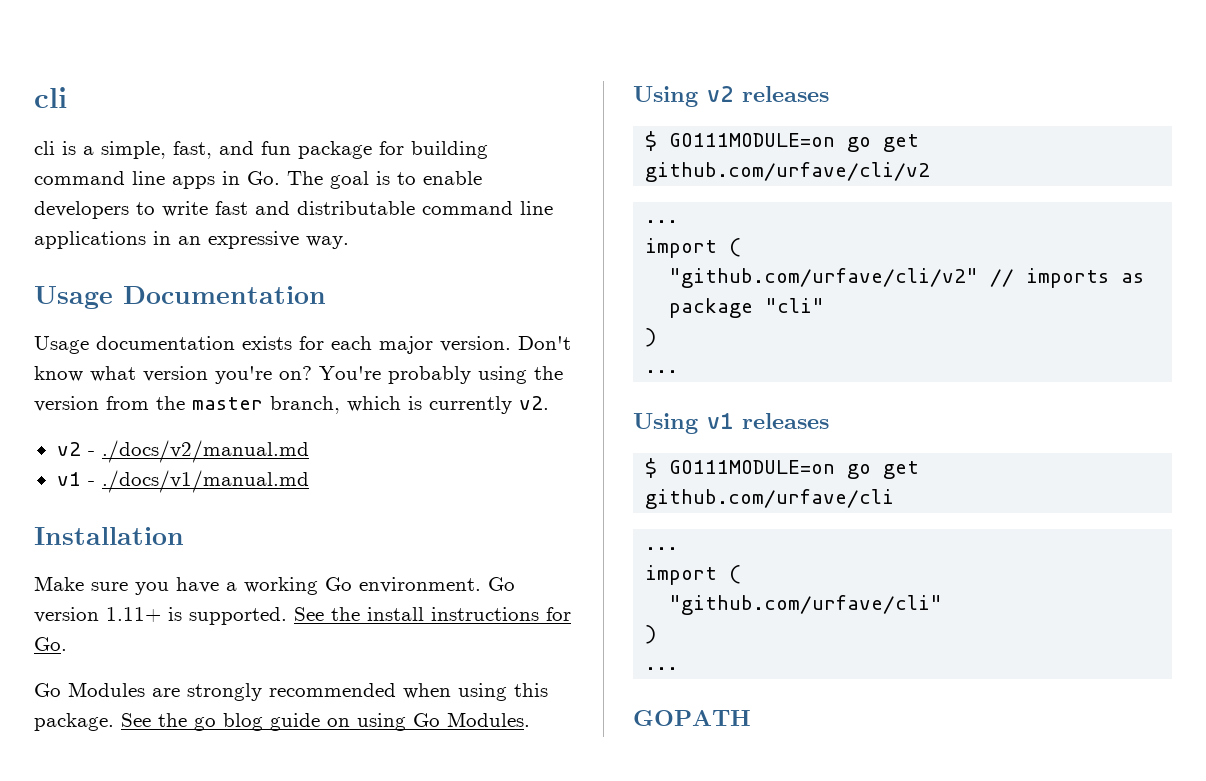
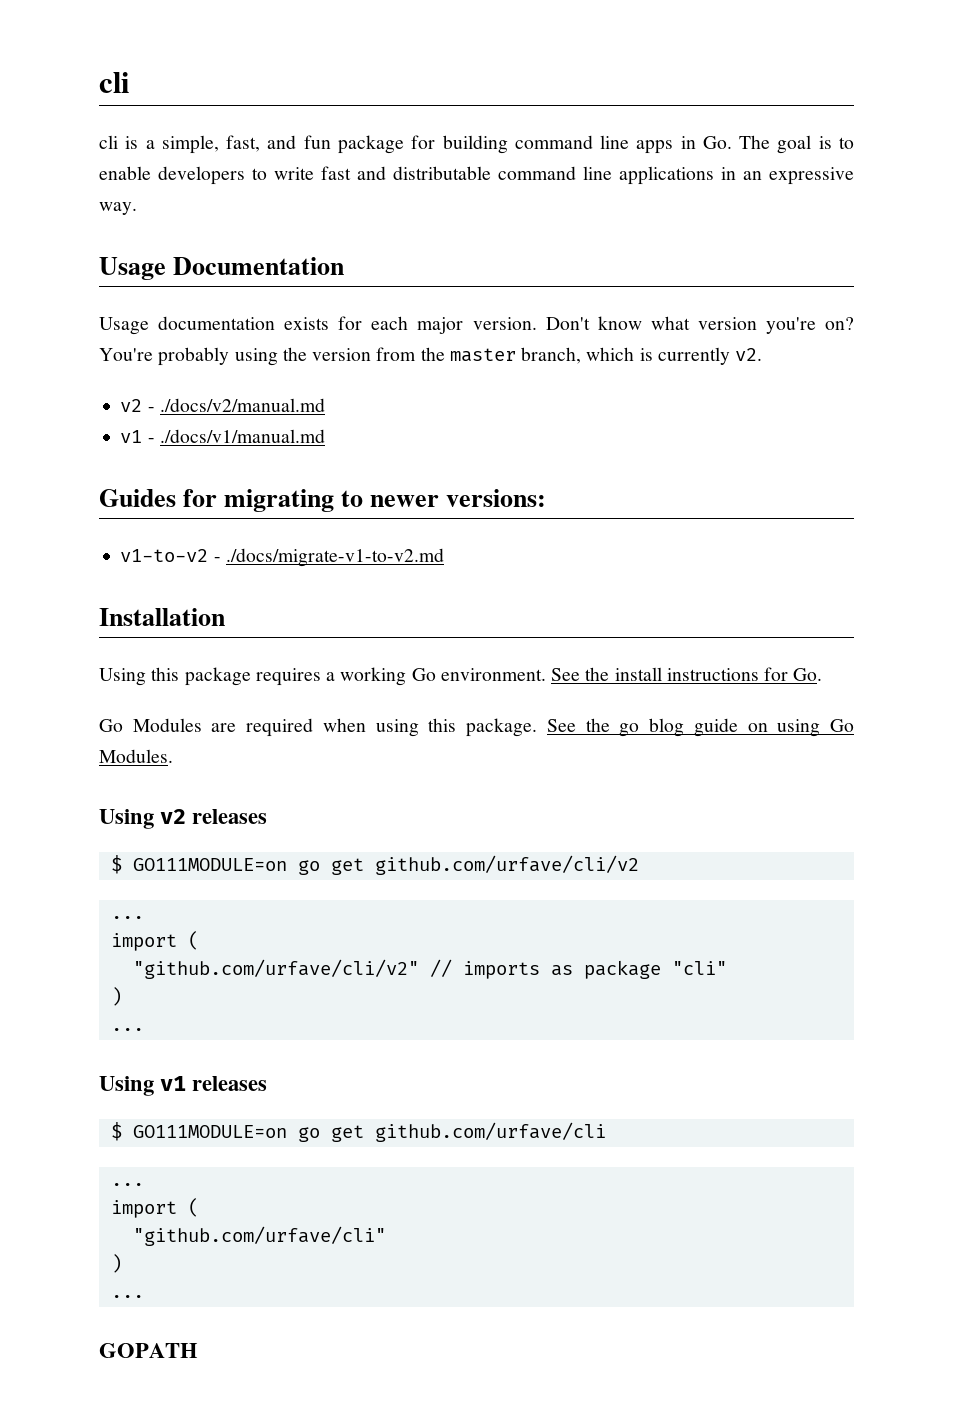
+ Guides for migrating to newer versions:
+ v1-to-v2 - ./docs/migrate-v1-to-v2.md
  Installation
- Make sure you have a working Go environment. Go version 1.11+ is supported.
+ Using this package requires a working Go environment.
- Go Modules are strongly recommended when using this package.
+ Go Modules are required when using this package.

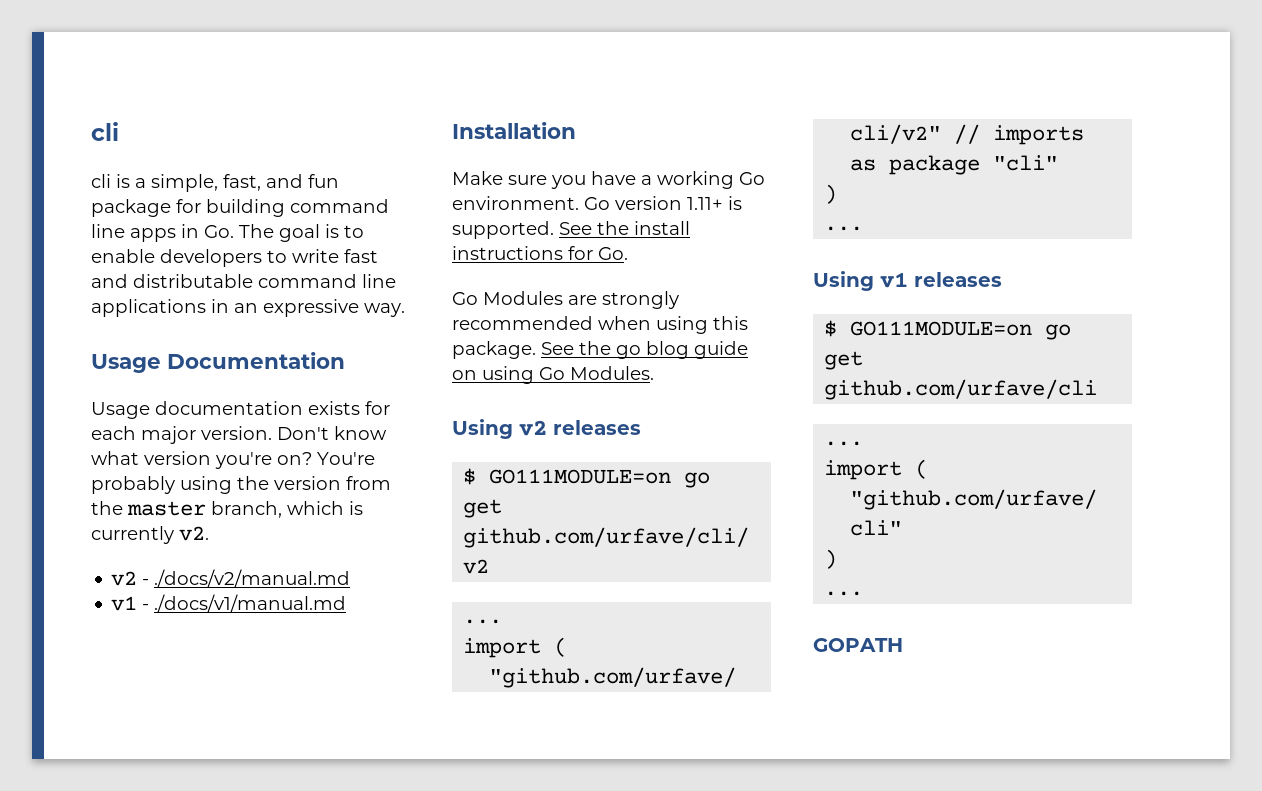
- Guides for migrating to newer versions:
- v1-to-v2 - ./docs/migrate-v1-to-v2.md
  Installation
- Using this package requires a working Go environment.
+ Make sure you have a working Go environment. Go version 1.11+ is supported.
- Go Modules are required when using this package.
+ Go Modules are strongly recommended when using this package.

